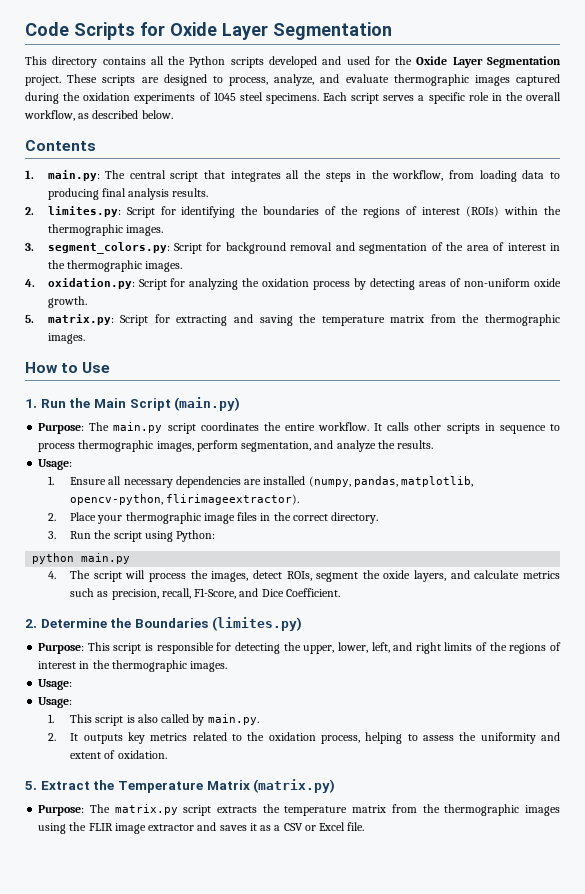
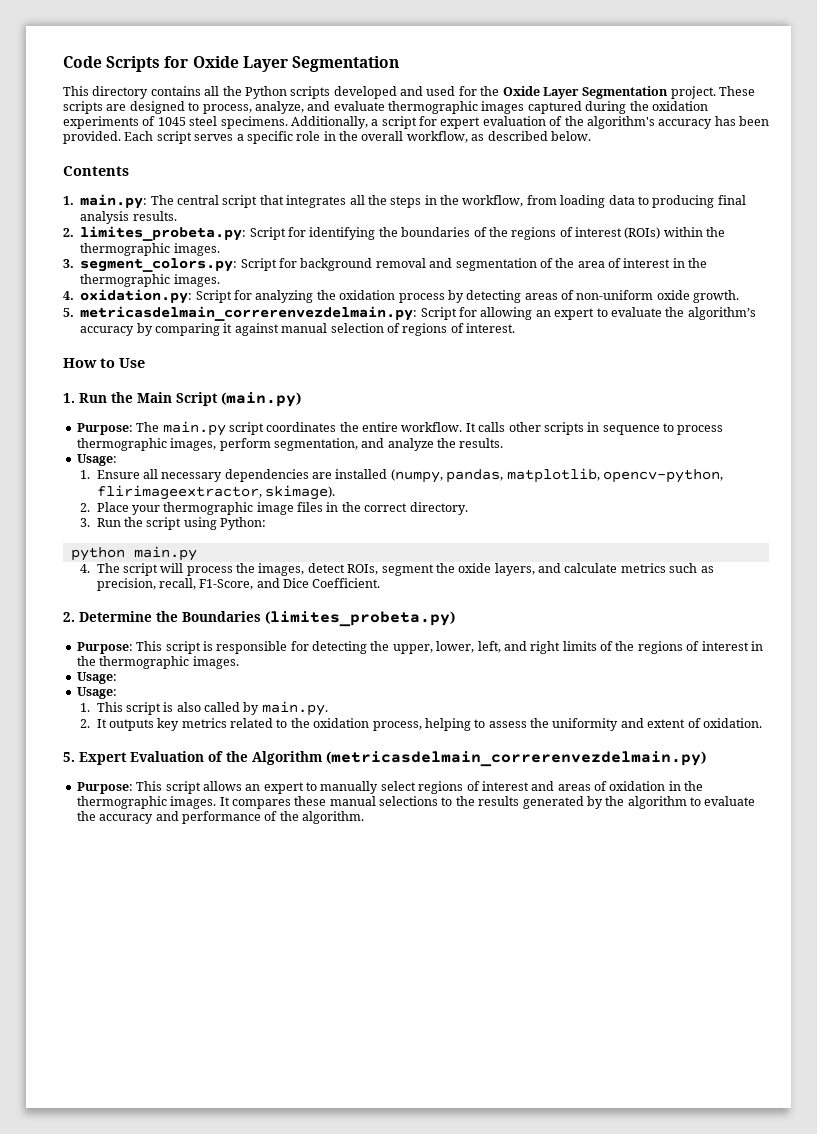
+ Additionally, a script for expert evaluation of the algorithm's accuracy has been provided.
- 2. limites.py: Script for identifying the boundaries of the regions of interest (ROIs) within the thermographic images.
+ 2. limites_probeta.py: Script for identifying the boundaries of the regions of interest (ROIs) within the thermographic images.
- 5. matrix.py: Script for extracting and saving the temperature matrix from the thermographic images.
+ 5. metricasdelmain_correrenvezdelmain.py: Script for allowing an expert to evaluate the algorithm’s accuracy by comparing it against manual selection of regions of interest.
- 1. Ensure all necessary dependencies are installed (numpy, pandas, matplotlib, opencv-python, flirimageextractor).
+ 1. Ensure all necessary dependencies are installed (numpy, pandas, matplotlib, opencv-python, flirimageextractor, skimage).
- 2. Determine the Boundaries (limites.py)
+ 2. Determine the Boundaries (limites_probeta.py)
- 5. Extract the Temperature Matrix (matrix.py)
- Purpose: The matrix.py script extracts the temperature matrix from the thermographic images using the FLIR image extractor and saves it as a CSV or Excel file.
+ 5. Expert Evaluation of the Algorithm (metricasdelmain_correrenvezdelmain.py)
+ Purpose: This script allows an expert to manually select regions of interest and areas of oxidation in the thermographic images. It compares these manual selections to the results generated by the algorithm to evaluate the accuracy and performance of the algorithm.

